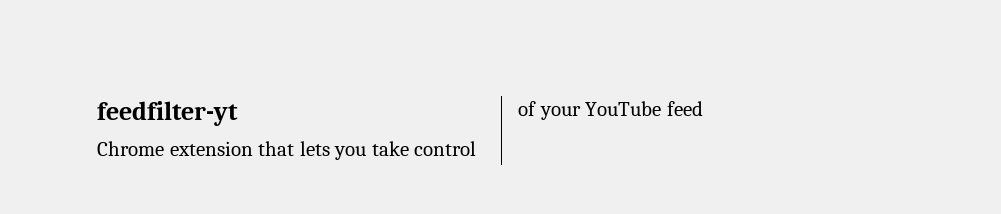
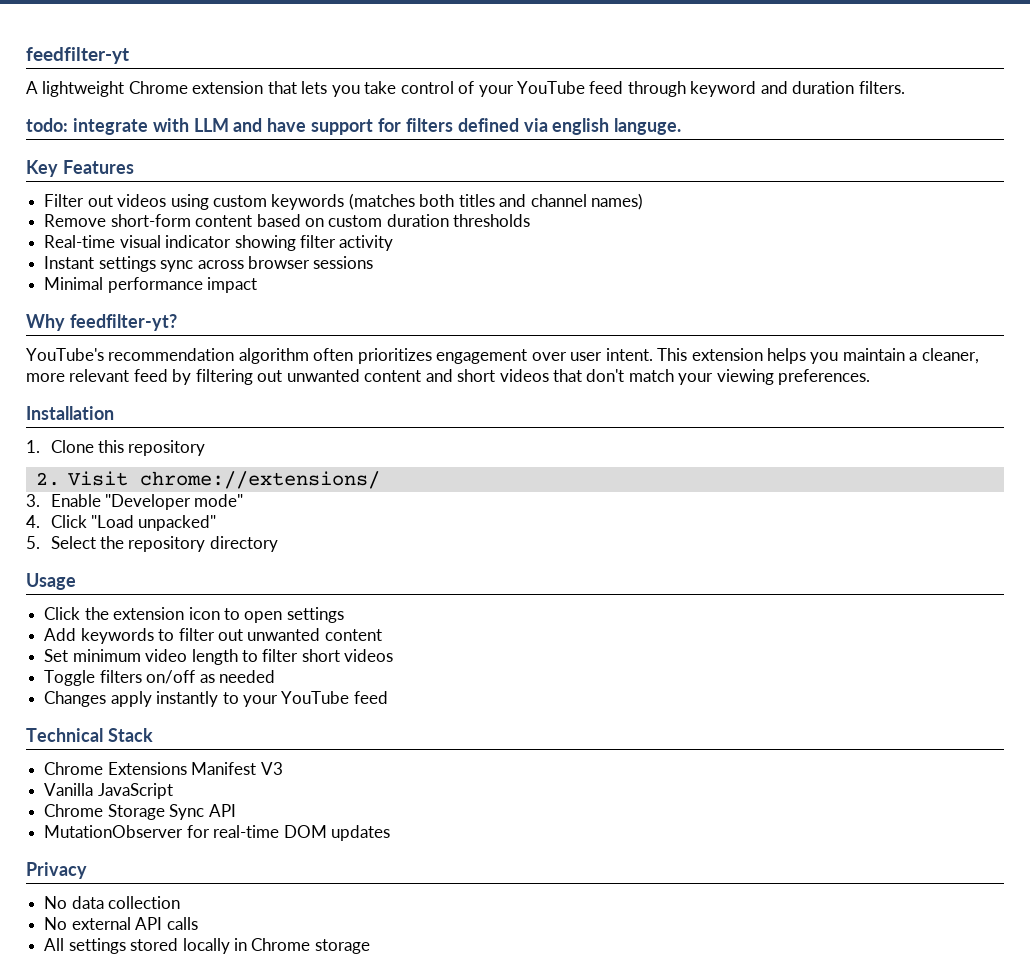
- Chrome extension that lets you take control of your YouTube feed
+ A lightweight Chrome extension that lets you take control of your YouTube feed through keyword and duration filters.
+ todo: integrate with LLM and have support for filters defined via english languge.
+ Key Features
+ Filter out videos using custom keywords (matches both titles and channel names)
+ Remove short-form content based on custom duration thresholds
+ Real-time visual indicator showing filter activity
+ Instant settings sync across browser sessions
+ Minimal performance impact
+ Why feedfilter-yt?
+ YouTube's recommendation algorithm often prioritizes engagement over user intent. This extension helps you maintain a cleaner, more relevant feed by filtering out unwanted content and short videos that don't match your viewing preferences.
+ Installation
+ 1. Clone this repository
+ 2. Visit chrome://extensions/
+ 3. Enable "Developer mode"
+ 4. Click "Load unpacked"
+ 5. Select the repository directory
+ Usage
+ Click the extension icon to open settings
+ Add keywords to filter out unwanted content
+ Set minimum video length to filter short videos
+ Toggle filters on/off as needed
+ Changes apply instantly to your YouTube feed
+ Technical Stack
+ Chrome Extensions Manifest V3
+ Vanilla JavaScript
+ Chrome Storage Sync API
+ MutationObserver for real-time DOM updates
+ Privacy
+ No data collection
+ No external API calls
+ All settings stored locally in Chrome storage

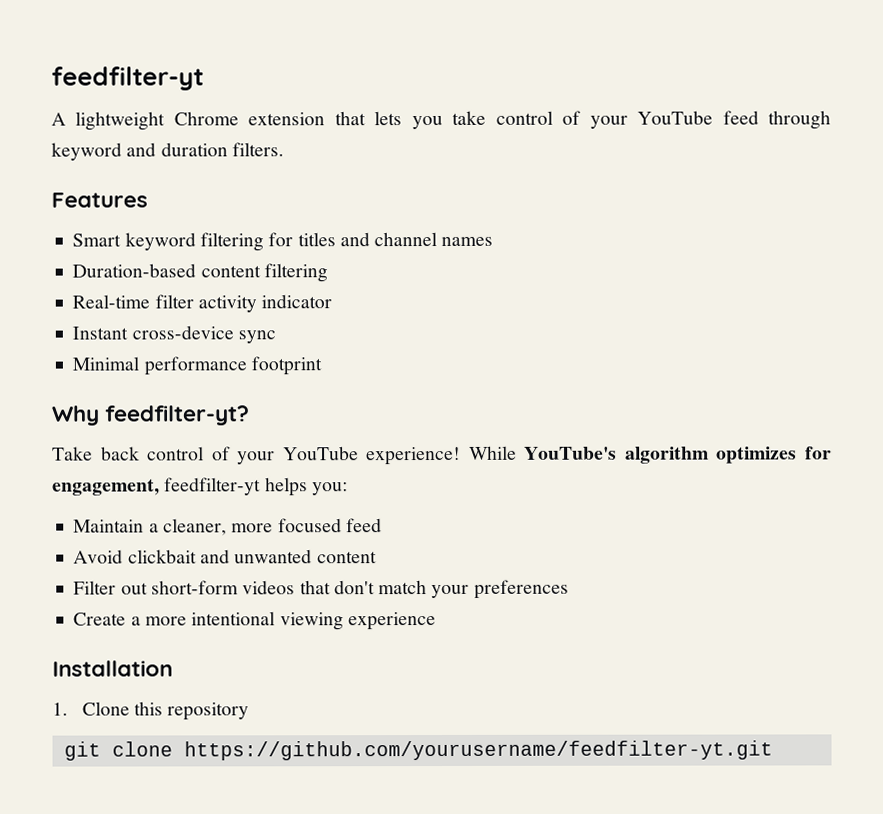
- todo: integrate with LLM and have support for filters defined via english languge.
- Key Features
- Filter out videos using custom keywords (matches both titles and channel names)
- Remove short-form content based on custom duration thresholds
- Real-time visual indicator showing filter activity
+ Features
+ Smart keyword filtering for titles and channel names
+ Duration-based content filtering
+ Real-time filter activity indicator
- Instant settings sync across browser sessions
+ Instant cross-device sync
- Minimal performance impact
+ Minimal performance footprint
- YouTube's recommendation algorithm often prioritizes engagement over user intent. This extension helps you maintain a cleaner, more relevant feed by filtering out unwanted content and short videos that don't match your viewing preferences.
+ Take back control of your YouTube experience! While YouTube's algorithm optimizes for engagement, feedfilter-yt helps you:
+ Maintain a cleaner, more focused feed
+ Avoid clickbait and unwanted content
+ Filter out short-form videos that don't match your preferences
+ Create a more intentional viewing experience
- 2. Visit chrome://extensions/
- 3. Enable "Developer mode"
- 4. Click "Load unpacked"
- 5. Select the repository directory
- Usage
- Click the extension icon to open settings
- Add keywords to filter out unwanted content
- Set minimum video length to filter short videos
- Toggle filters on/off as needed
- Changes apply instantly to your YouTube feed
- Technical Stack
- Chrome Extensions Manifest V3
- Vanilla JavaScript
- Chrome Storage Sync API
- MutationObserver for real-time DOM updates
- Privacy
- No data collection
- No external API calls
- All settings stored locally in Chrome storage
+ git clone https://github.com/yourusername/feedfilter-yt.git

